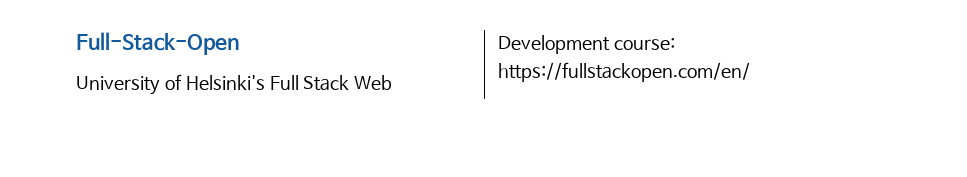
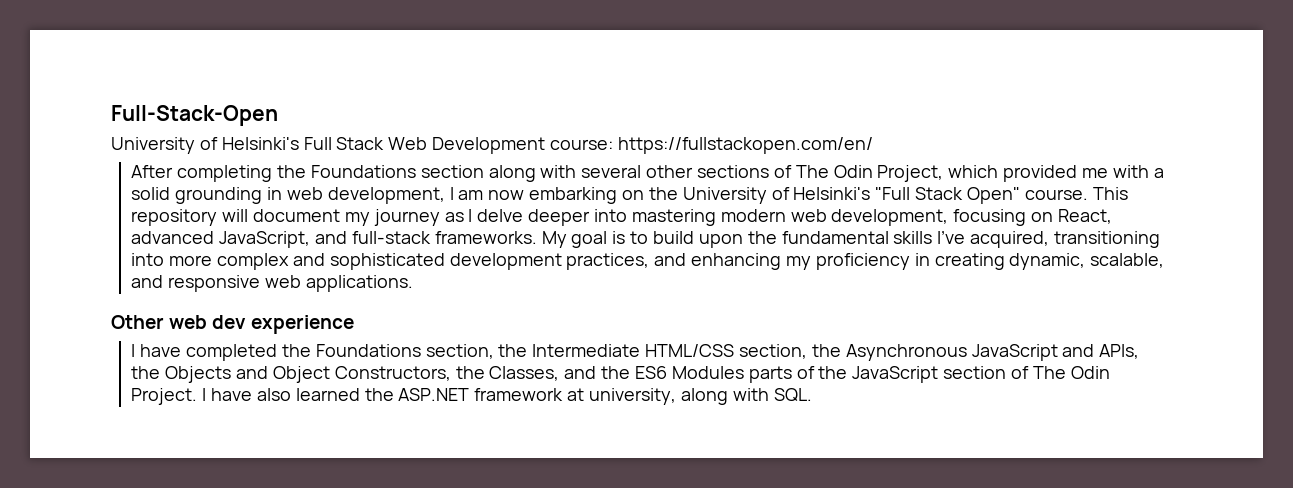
+ After completing the Foundations section along with several other sections of The Odin Project, which provided me with a solid grounding in web development, I am now embarking on the University of Helsinki's "Full Stack Open" course. This repository will document my journey as I delve deeper into mastering modern web development, focusing on React, advanced JavaScript, and full-stack frameworks. My goal is to build upon the fundamental skills I’ve acquired, transitioning into more complex and sophisticated development practices, and enhancing my proficiency in creating dynamic, scalable, and responsive web applications.
+ Other web dev experience
+ I have completed the Foundations section, the Intermediate HTML/CSS section, the Asynchronous JavaScript and APIs, the Objects and Object Constructors, the Classes, and the ES6 Modules parts of the JavaScript section of The Odin Project. I have also learned the ASP.NET framework at university, along with SQL.

